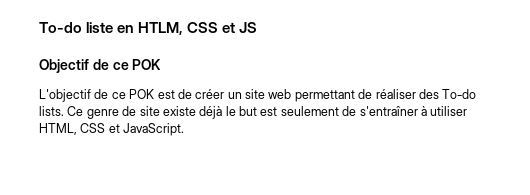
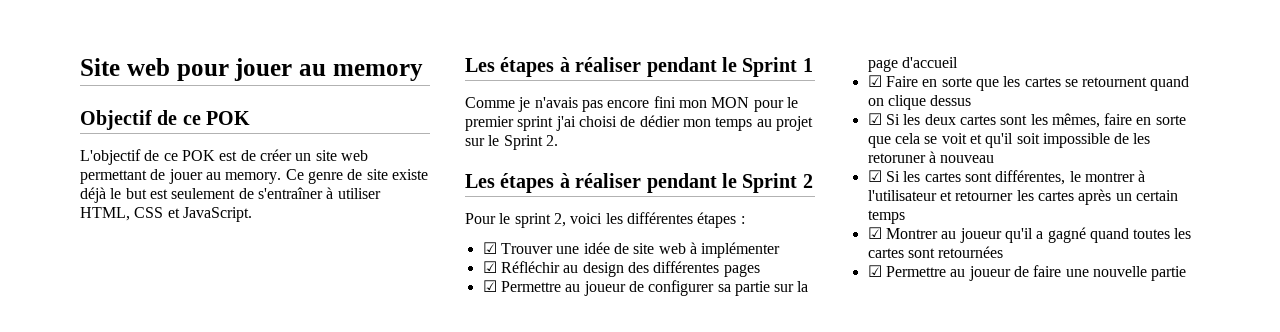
- To-do liste en HTLM, CSS et JS
+ Site web pour jouer au memory
- L'objectif de ce POK est de créer un site web permettant de réaliser des To-do lists.
+ L'objectif de ce POK est de créer un site web permettant de jouer au memory.
+ Les étapes à réaliser pendant le Sprint 1
+ Comme je n'avais pas encore fini mon MON pour le premier sprint j'ai choisi de dédier mon temps au projet sur le Sprint 2.
+ Les étapes à réaliser pendant le Sprint 2
+ Pour le sprint 2, voici les différentes étapes :
+ ☑ Trouver une idée de site web à implémenter
+ ☑ Réfléchir au design des différentes pages
+ ☑ Permettre au joueur de configurer sa partie sur la page d'accueil
+ ☑ Faire en sorte que les cartes se retournent quand on clique dessus
+ ☑ Si les deux cartes sont les mêmes, faire en sorte que cela se voit et qu'il soit impossible de les retoruner à nouveau
+ ☑ Si les cartes sont différentes, le montrer à l'utilisateur et retourner les cartes après un certain temps
+ ☑ Montrer au joueur qu'il a gagné quand toutes les cartes sont retournées
+ ☑ Permettre au joueur de faire une nouvelle partie

